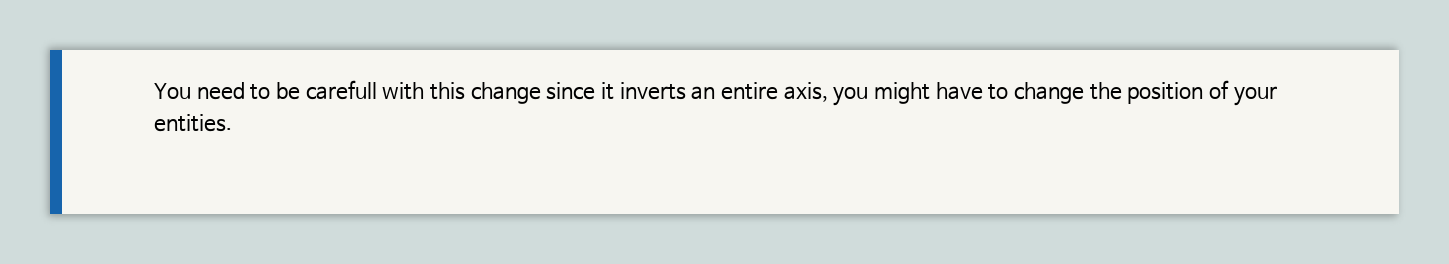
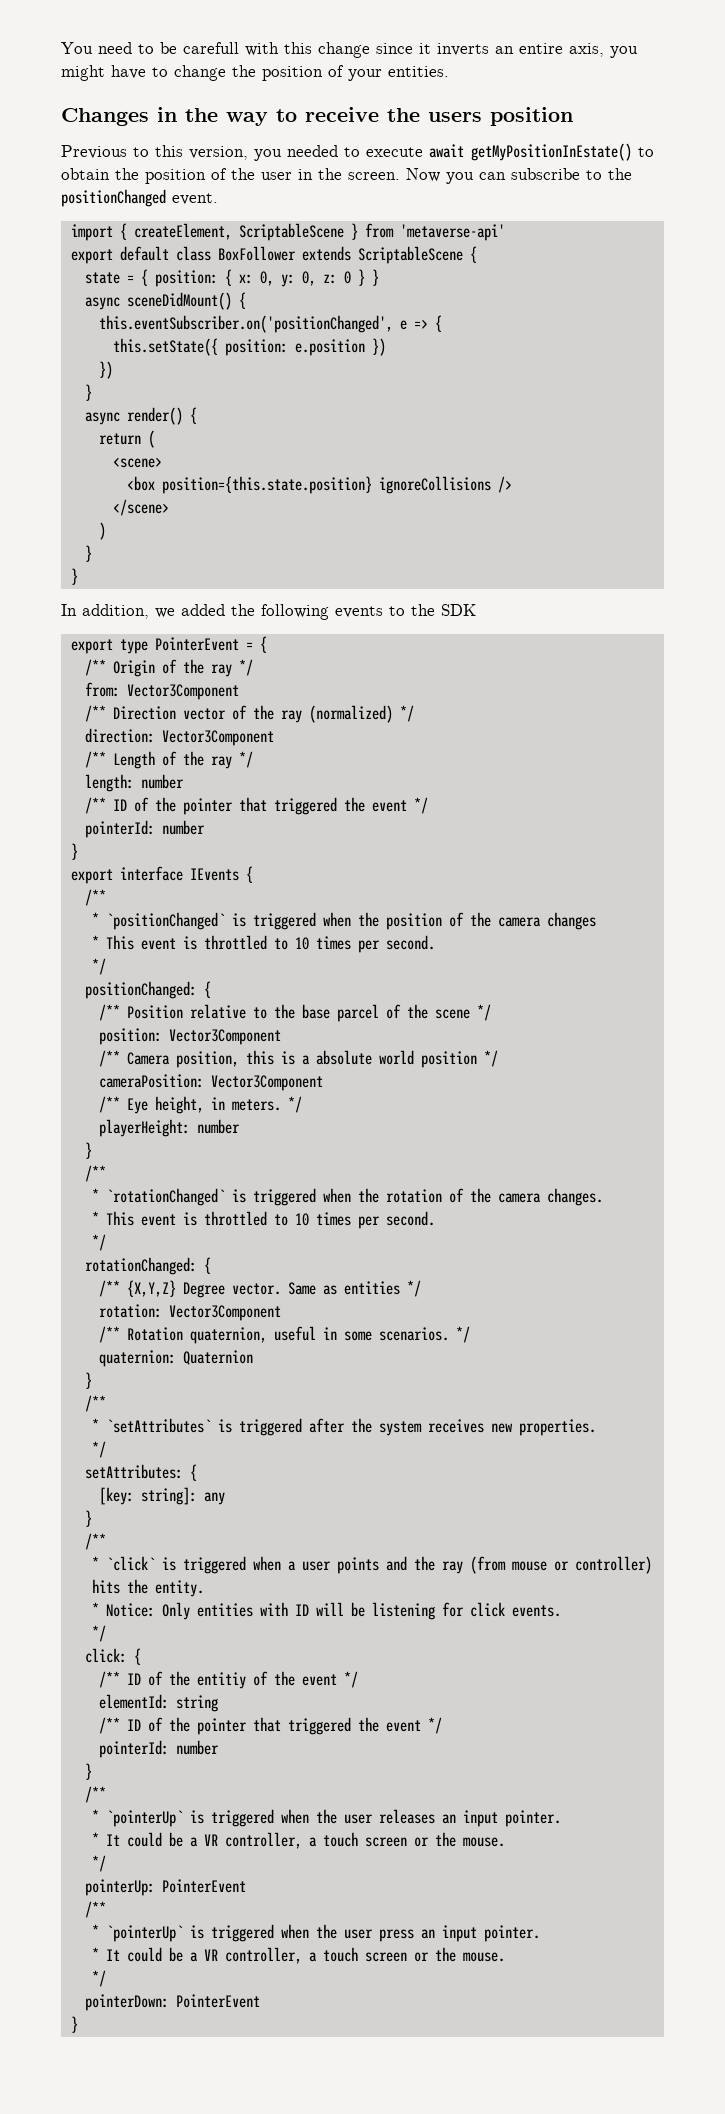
+ Changes in the way to receive the users position
+ Previous to this version, you needed to execute await getMyPositionInEstate() to obtain the position of the user in the screen. Now you can subscribe to the positionChanged event.
+ import { createElement, ScriptableScene } from 'metaverse-api'
+ export default class BoxFollower extends ScriptableScene {
+ state = { position: { x: 0, y: 0, z: 0 } }
+ async sceneDidMount() {
+ this.eventSubscriber.on('positionChanged', e => {
+ this.setState({ position: e.position })
+ })
+ }
+ async render() {
+ return (
+ <scene>
+ <box position={this.state.position} ignoreCollisions />
+ </scene>
+ )
+ }
+ }
+ In addition, we added the following events to the SDK
+ export type PointerEvent = {
+ /** Origin of the ray */
+ from: Vector3Component
+ /** Direction vector of the ray (normalized) */
+ direction: Vector3Component
+ /** Length of the ray */
+ length: number
+ /** ID of the pointer that triggered the event */
+ pointerId: number
+ }
+ export interface IEvents {
+ /**
+ * `positionChanged` is triggered when the position of the camera changes
+ * This event is throttled to 10 times per second.
+ */
+ positionChanged: {
+ /** Position relative to the base parcel of the scene */
+ position: Vector3Component
+ /** Camera position, this is a absolute world position */
+ cameraPosition: Vector3Component
+ /** Eye height, in meters. */
+ playerHeight: number
+ }
+ /**
+ * `rotationChanged` is triggered when the rotation of the camera changes.
+ * This event is throttled to 10 times per second.
+ */
+ rotationChanged: {
+ /** {X,Y,Z} Degree vector. Same as entities */
+ rotation: Vector3Component
+ /** Rotation quaternion, useful in some scenarios. */
+ quaternion: Quaternion
+ }
+ /**
+ * `setAttributes` is triggered after the system receives new properties.
+ */
+ setAttributes: {
+ [key: string]: any
+ }
+ /**
+ * `click` is triggered when a user points and the ray (from mouse or controller) hits the entity.
+ * Notice: Only entities with ID will be listening for click events.
+ */
+ click: {
+ /** ID of the entitiy of the event */
+ elementId: string
+ /** ID of the pointer that triggered the event */
+ pointerId: number
+ }
+ /**
+ * `pointerUp` is triggered when the user releases an input pointer.
+ * It could be a VR controller, a touch screen or the mouse.
+ */
+ pointerUp: PointerEvent
+ /**
+ * `pointerUp` is triggered when the user press an input pointer.
+ * It could be a VR controller, a touch screen or the mouse.
+ */
+ pointerDown: PointerEvent
+ }

